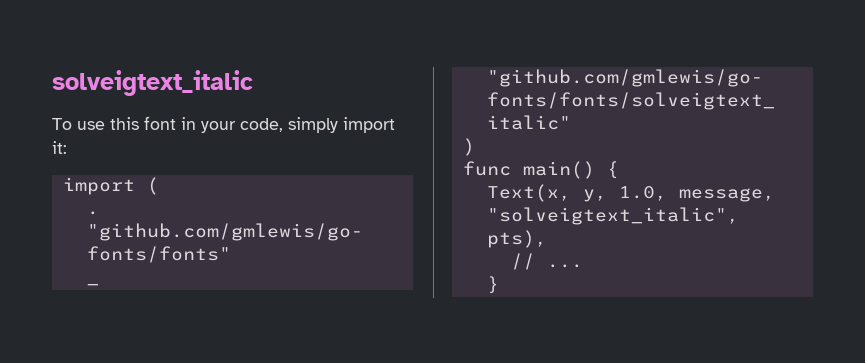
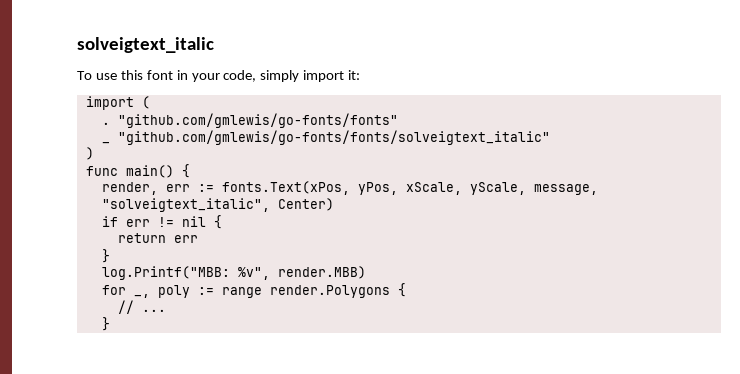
- Text(x, y, 1.0, message, "solveigtext_italic", pts),
+ render, err := fonts.Text(xPos, yPos, xScale, yScale, message, "solveigtext_italic", Center)
+ if err != nil {
+ return err
+ }
+ log.Printf("MBB: %v", render.MBB)
+ for _, poly := range render.Polygons {

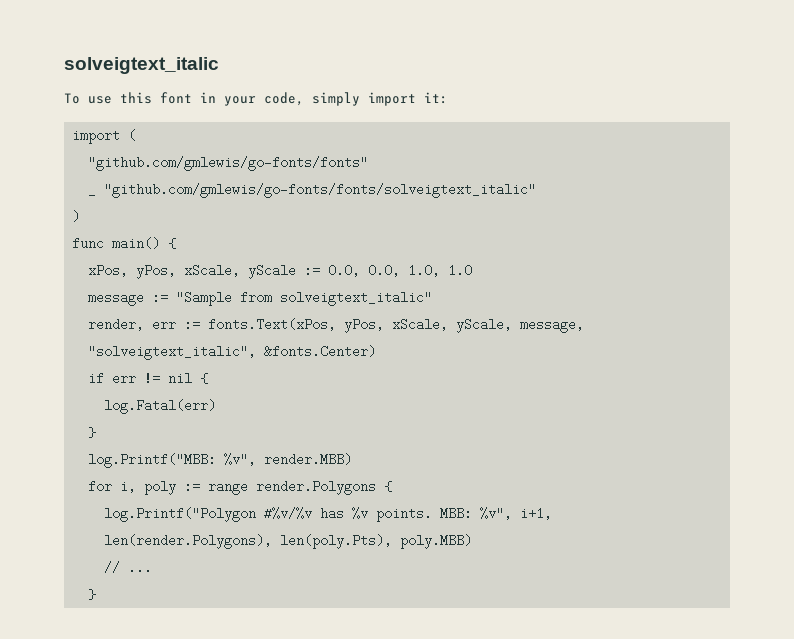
- .
+ xPos, yPos, xScale, yScale := 0.0, 0.0, 1.0, 1.0
+ message := "Sample from solveigtext_italic"
- render, err := fonts.Text(xPos, yPos, xScale, yScale, message, "solveigtext_italic", Center)
+ render, err := fonts.Text(xPos, yPos, xScale, yScale, message, "solveigtext_italic", &fonts.Center)
- return err
+ log.Fatal(err)
- for _, poly := range render.Polygons {
+ for i, poly := range render.Polygons {
+ log.Printf("Polygon #%v/%v has %v points. MBB: %v", i+1, len(render.Polygons), len(poly.Pts), poly.MBB)

